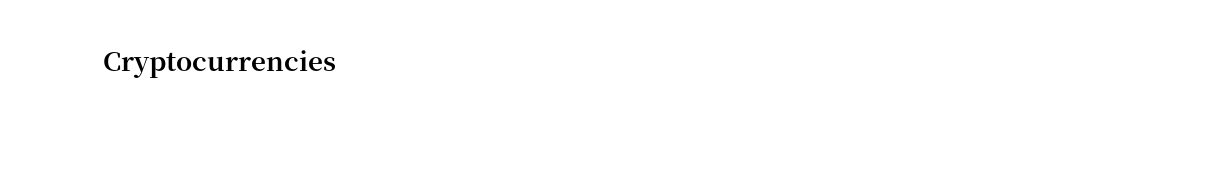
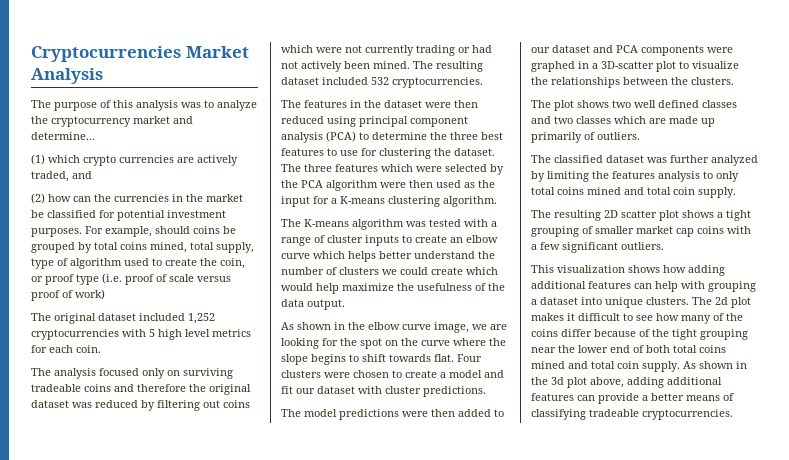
- Cryptocurrencies
+ Cryptocurrencies Market Analysis
+ The purpose of this analysis was to analyze the cryptocurrency market and determine...
+ (1) which crypto currencies are actively traded, and
+ (2) how can the currencies in the market be classified for potential investment purposes. For example, should coins be grouped by total coins mined, total supply, type of algorithm used to create the coin, or proof type (i.e. proof of scale versus proof of work)
+ The original dataset included 1,252 cryptocurrencies with 5 high level metrics for each coin.
+ The analysis focused only on surviving tradeable coins and therefore the original dataset was reduced by filtering out coins which were not currently trading or had not actively been mined. The resulting dataset included 532 cryptocurrencies.
+ The features in the dataset were then reduced using principal component analysis (PCA) to determine the three best features to use for clustering the dataset. The three features which were selected by the PCA algorithm were then used as the input for a K-means clustering algorithm.
+ The K-means algorithm was tested with a range of cluster inputs to create an elbow curve which helps better understand the number of clusters we could create which would help maximize the usefulness of the data output.
+ As shown in the elbow curve image, we are looking for the spot on the curve where the slope begins to shift towards flat. Four clusters were chosen to create a model and fit our dataset with cluster predictions.
+ The model predictions were then added to our dataset and PCA components were graphed in a 3D-scatter plot to visualize the relationships between the clusters.
+ The plot shows two well defined classes and two classes which are made up primarily of outliers.
+ The classified dataset was further analyzed by limiting the features analysis to only total coins mined and total coin supply.
+ The resulting 2D scatter plot shows a tight grouping of smaller market cap coins with a few significant outliers.
+ This visualization shows how adding additional features can help with grouping a dataset into unique clusters. The 2d plot makes it difficult to see how many of the coins differ because of the tight grouping near the lower end of both total coins mined and total coin supply. As shown in the 3d plot above, adding additional features can provide a better means of classifying tradeable cryptocurrencies.

